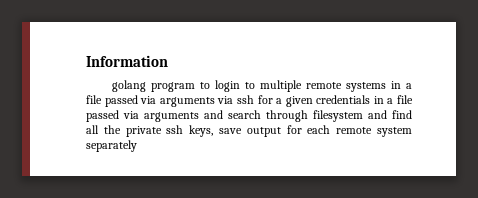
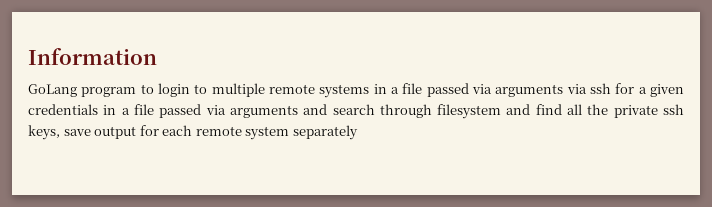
- golang program to login to multiple remote systems in a file passed via arguments via ssh for a given credentials in a file passed via arguments and search through filesystem and find all the private ssh keys, save output for each remote system separately
+ GoLang program to login to multiple remote systems in a file passed via arguments via ssh for a given credentials in a file passed via arguments and search through filesystem and find all the private ssh keys, save output for each remote system separately

